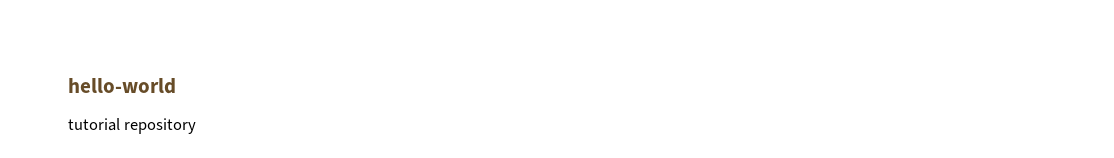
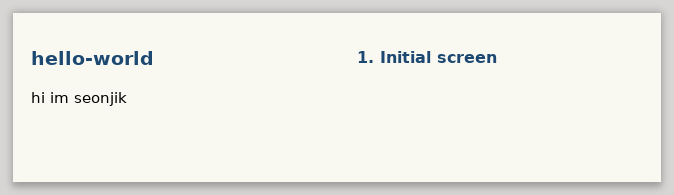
- tutorial repository
+ hi im seonjik
+ 1. Initial screen

